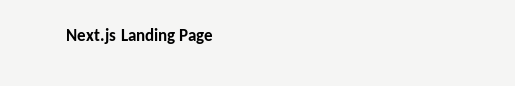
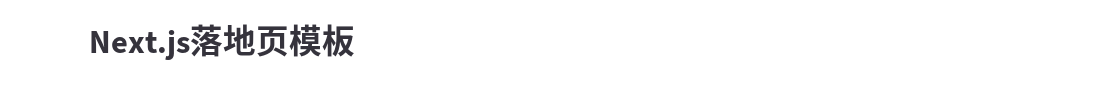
- Next.js Landing Page
+ Next.js落地页模板

